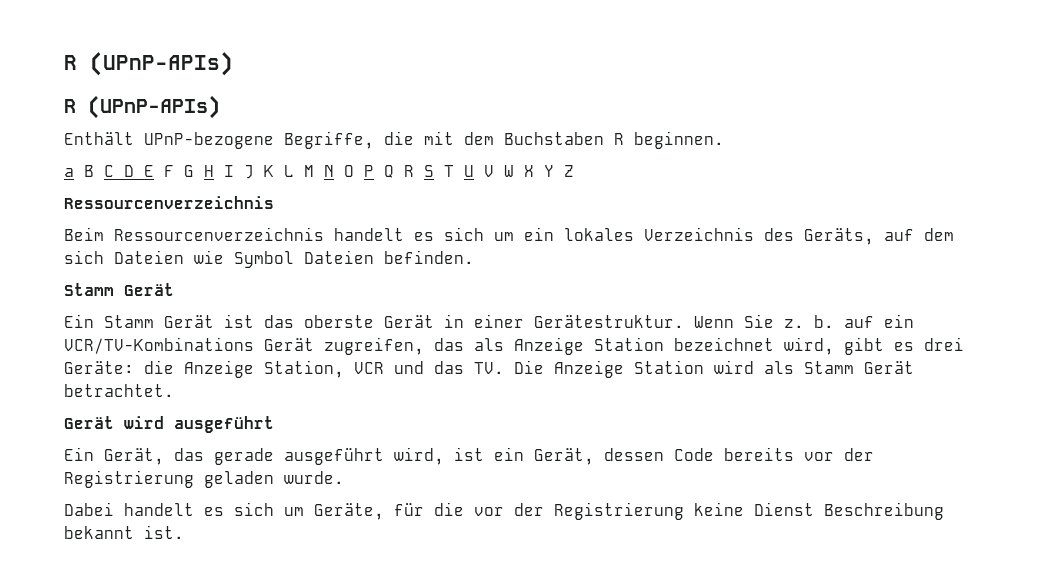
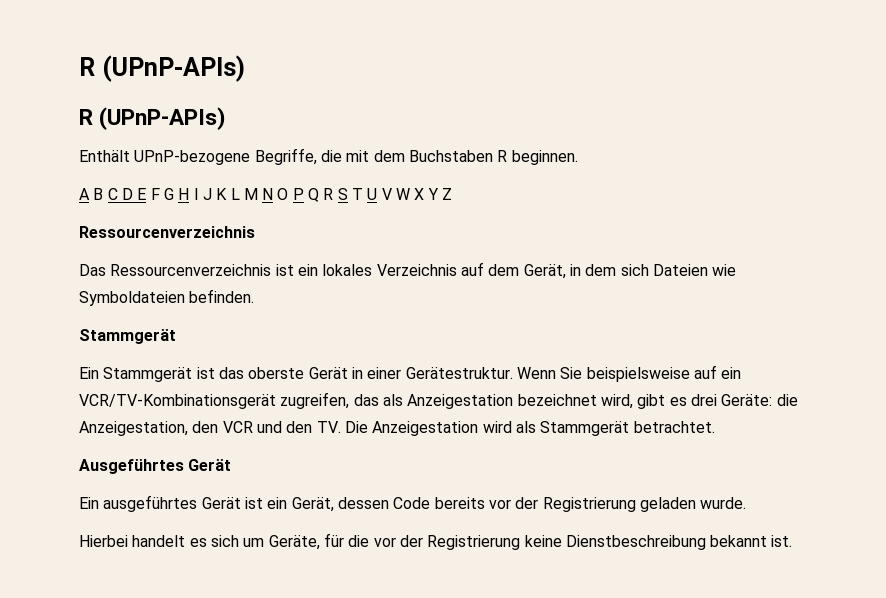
- a B C D E F G H I J K L M N O P Q R S T U V W X Y Z
+ A B C D E F G H I J K L M N O P Q R S T U V W X Y Z
- Beim Ressourcenverzeichnis handelt es sich um ein lokales Verzeichnis des Geräts, auf dem sich Dateien wie Symbol Dateien befinden.
- Stamm Gerät
- Ein Stamm Gerät ist das oberste Gerät in einer Gerätestruktur.
+ Das Ressourcenverzeichnis ist ein lokales Verzeichnis auf dem Gerät, in dem sich Dateien wie Symboldateien befinden.
+ Stammgerät
+ Ein Stammgerät ist das oberste Gerät in einer Gerätestruktur.
- Wenn Sie z. b. auf ein VCR/TV-Kombinations Gerät zugreifen, das als Anzeige Station bezeichnet wird, gibt es drei Geräte: die Anzeige Station, VCR und das TV. Die Anzeige Station wird als Stamm Gerät betrachtet.
+ Wenn Sie beispielsweise auf ein VCR/TV-Kombinationsgerät zugreifen, das als Anzeigestation bezeichnet wird, gibt es drei Geräte: die Anzeigestation, den VCR und den TV. Die Anzeigestation wird als Stammgerät betrachtet.
- Gerät wird ausgeführt
- Ein Gerät, das gerade ausgeführt wird, ist ein Gerät, dessen Code bereits vor der Registrierung geladen wurde.
+ Ausgeführtes Gerät
+ Ein ausgeführtes Gerät ist ein Gerät, dessen Code bereits vor der Registrierung geladen wurde.
- Dabei handelt es sich um Geräte, für die vor der Registrierung keine Dienst Beschreibung bekannt ist.
+ Hierbei handelt es sich um Geräte, für die vor der Registrierung keine Dienstbeschreibung bekannt ist.

